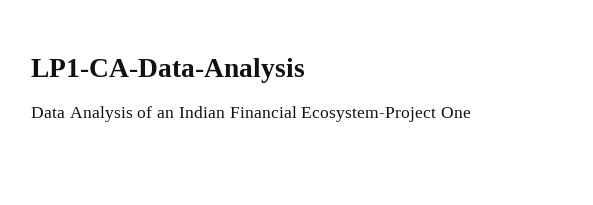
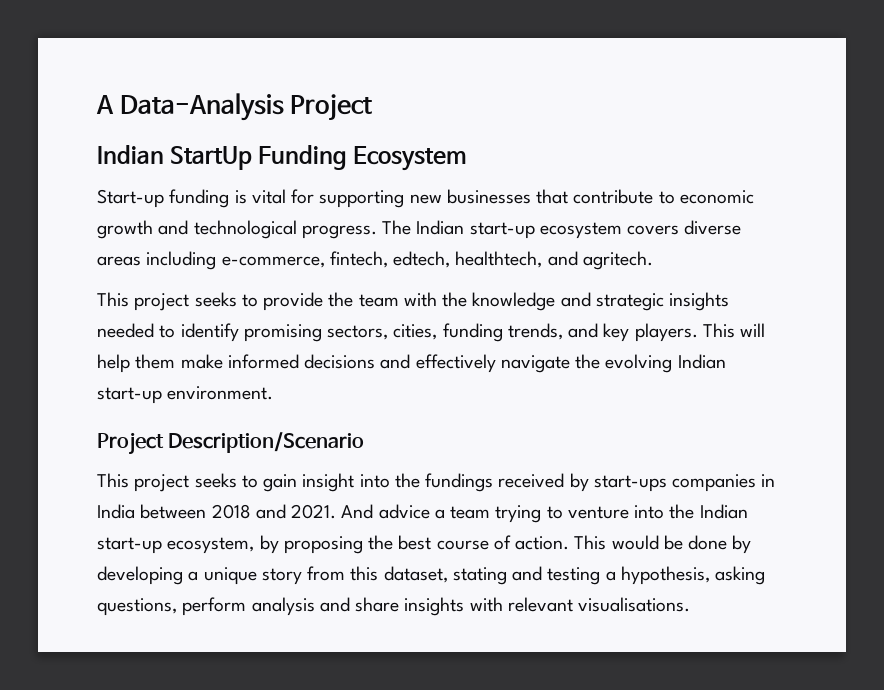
- LP1-CA-Data-Analysis
- Data Analysis of an Indian Financial Ecosystem-Project One
+ A Data-Analysis Project
+ Indian StartUp Funding Ecosystem
+ Start-up funding is vital for supporting new businesses that contribute to economic growth and technological progress. The Indian start-up ecosystem covers diverse areas including e-commerce, fintech, edtech, healthtech, and agritech.
+ This project seeks to provide the team with the knowledge and strategic insights needed to identify promising sectors, cities, funding trends, and key players. This will help them make informed decisions and effectively navigate the evolving Indian start-up environment.
+ Project Description/Scenario
+ This project seeks to gain insight into the fundings received by start-ups companies in India between 2018 and 2021. And advice a team trying to venture into the Indian start-up ecosystem, by proposing the best course of action. This would be done by developing a unique story from this dataset, stating and testing a hypothesis, asking questions, perform analysis and share insights with relevant visualisations.

